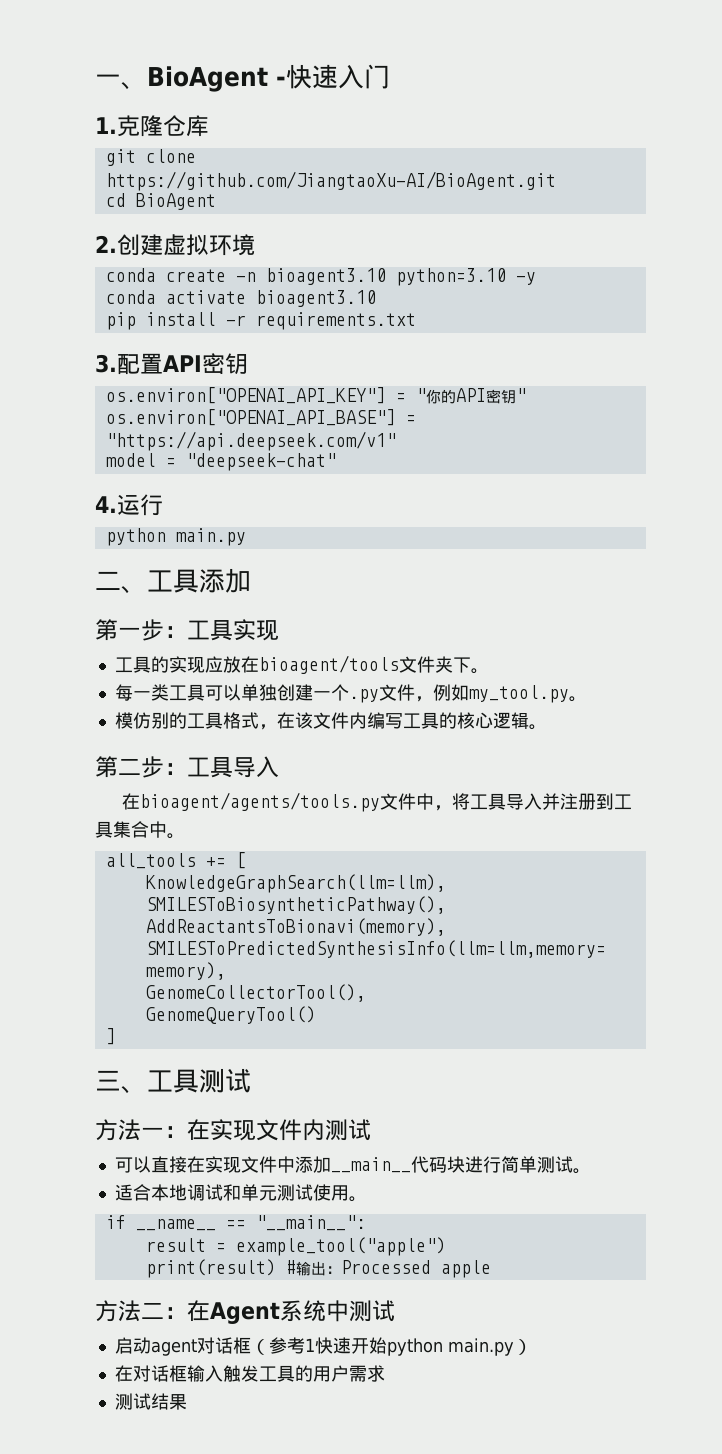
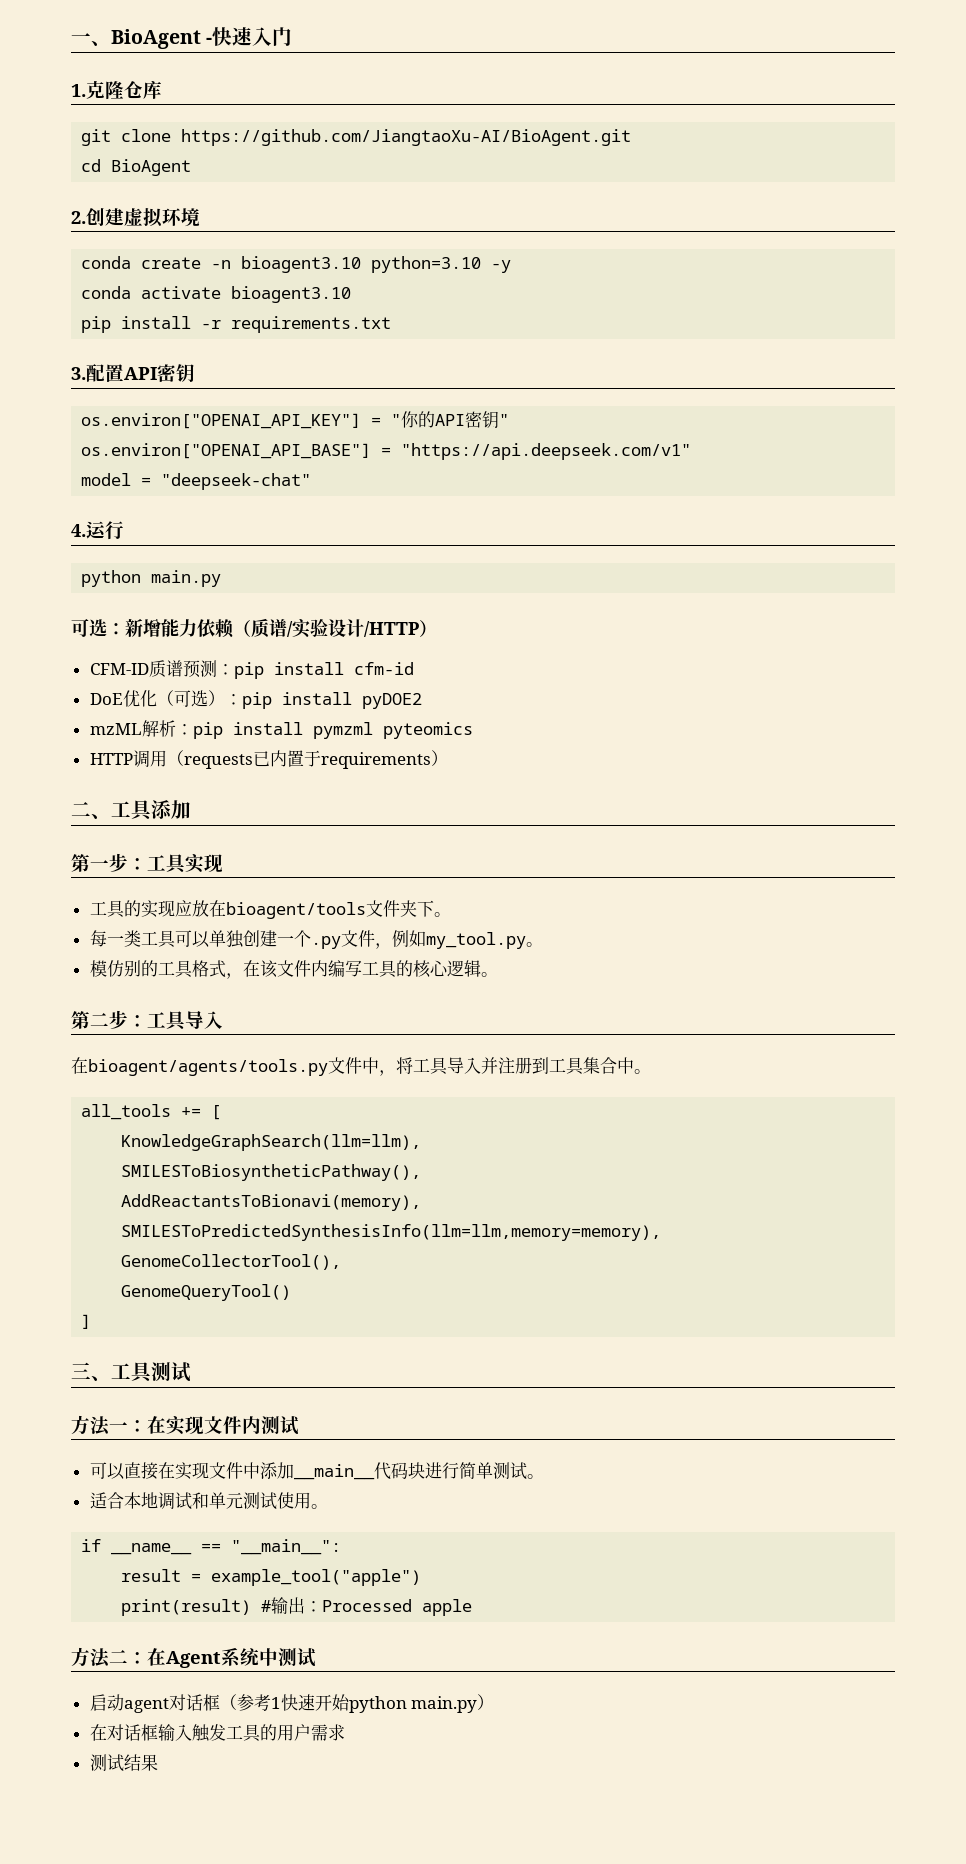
+ 可选：新增能力依赖（质谱/实验设计/HTTP）
+ CFM-ID质谱预测：pip install cfm-id
+ DoE优化（可选）：pip install pyDOE2
+ mzML解析：pip install pymzml pyteomics
+ HTTP调用（requests已内置于requirements）

